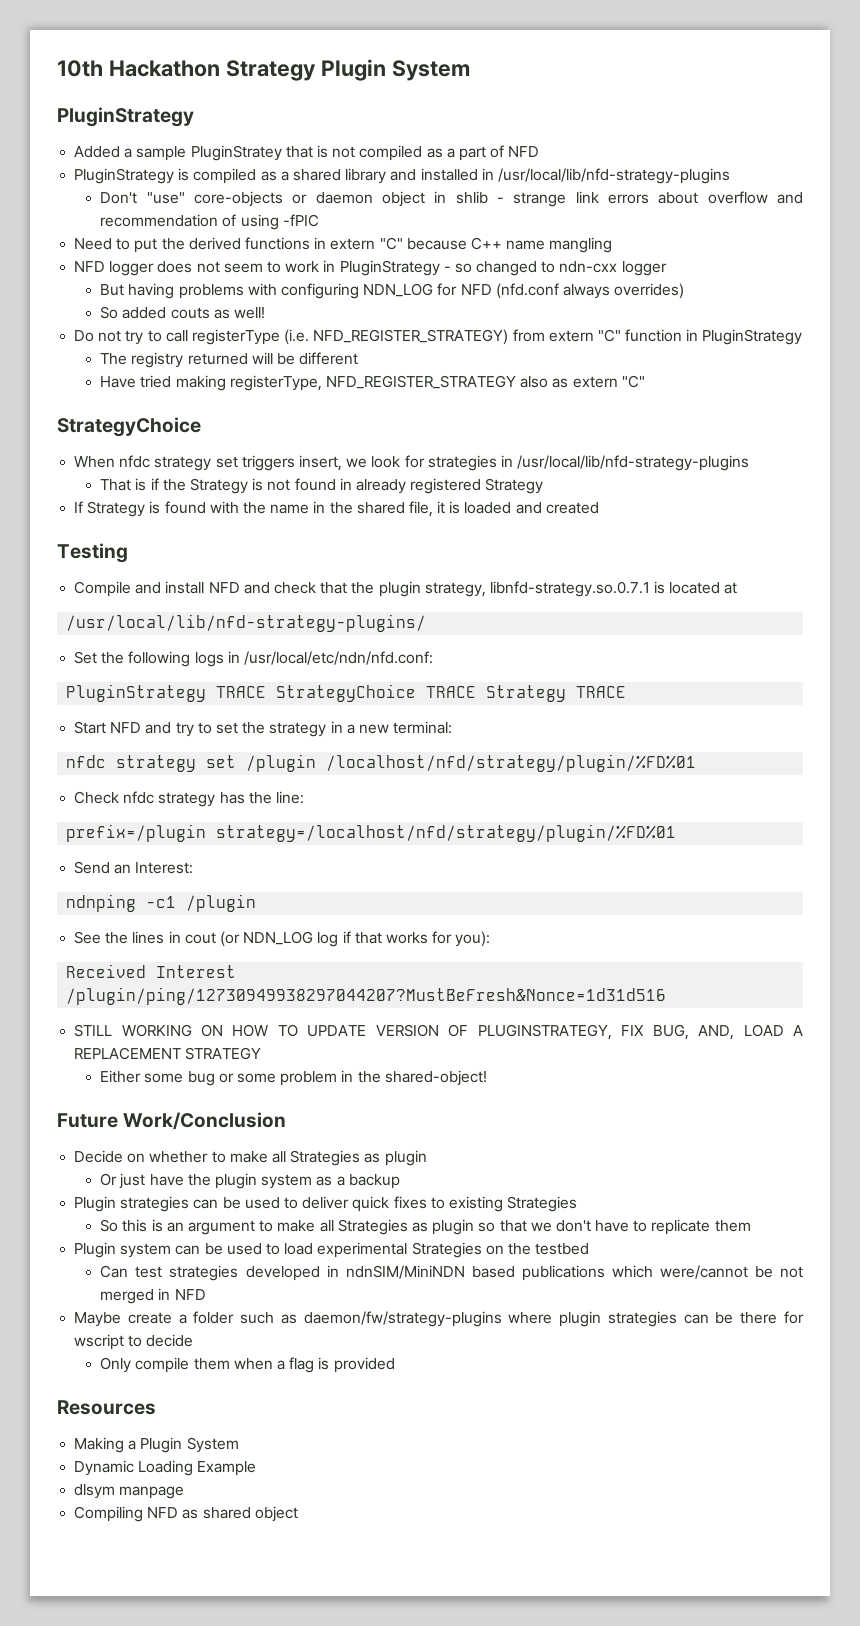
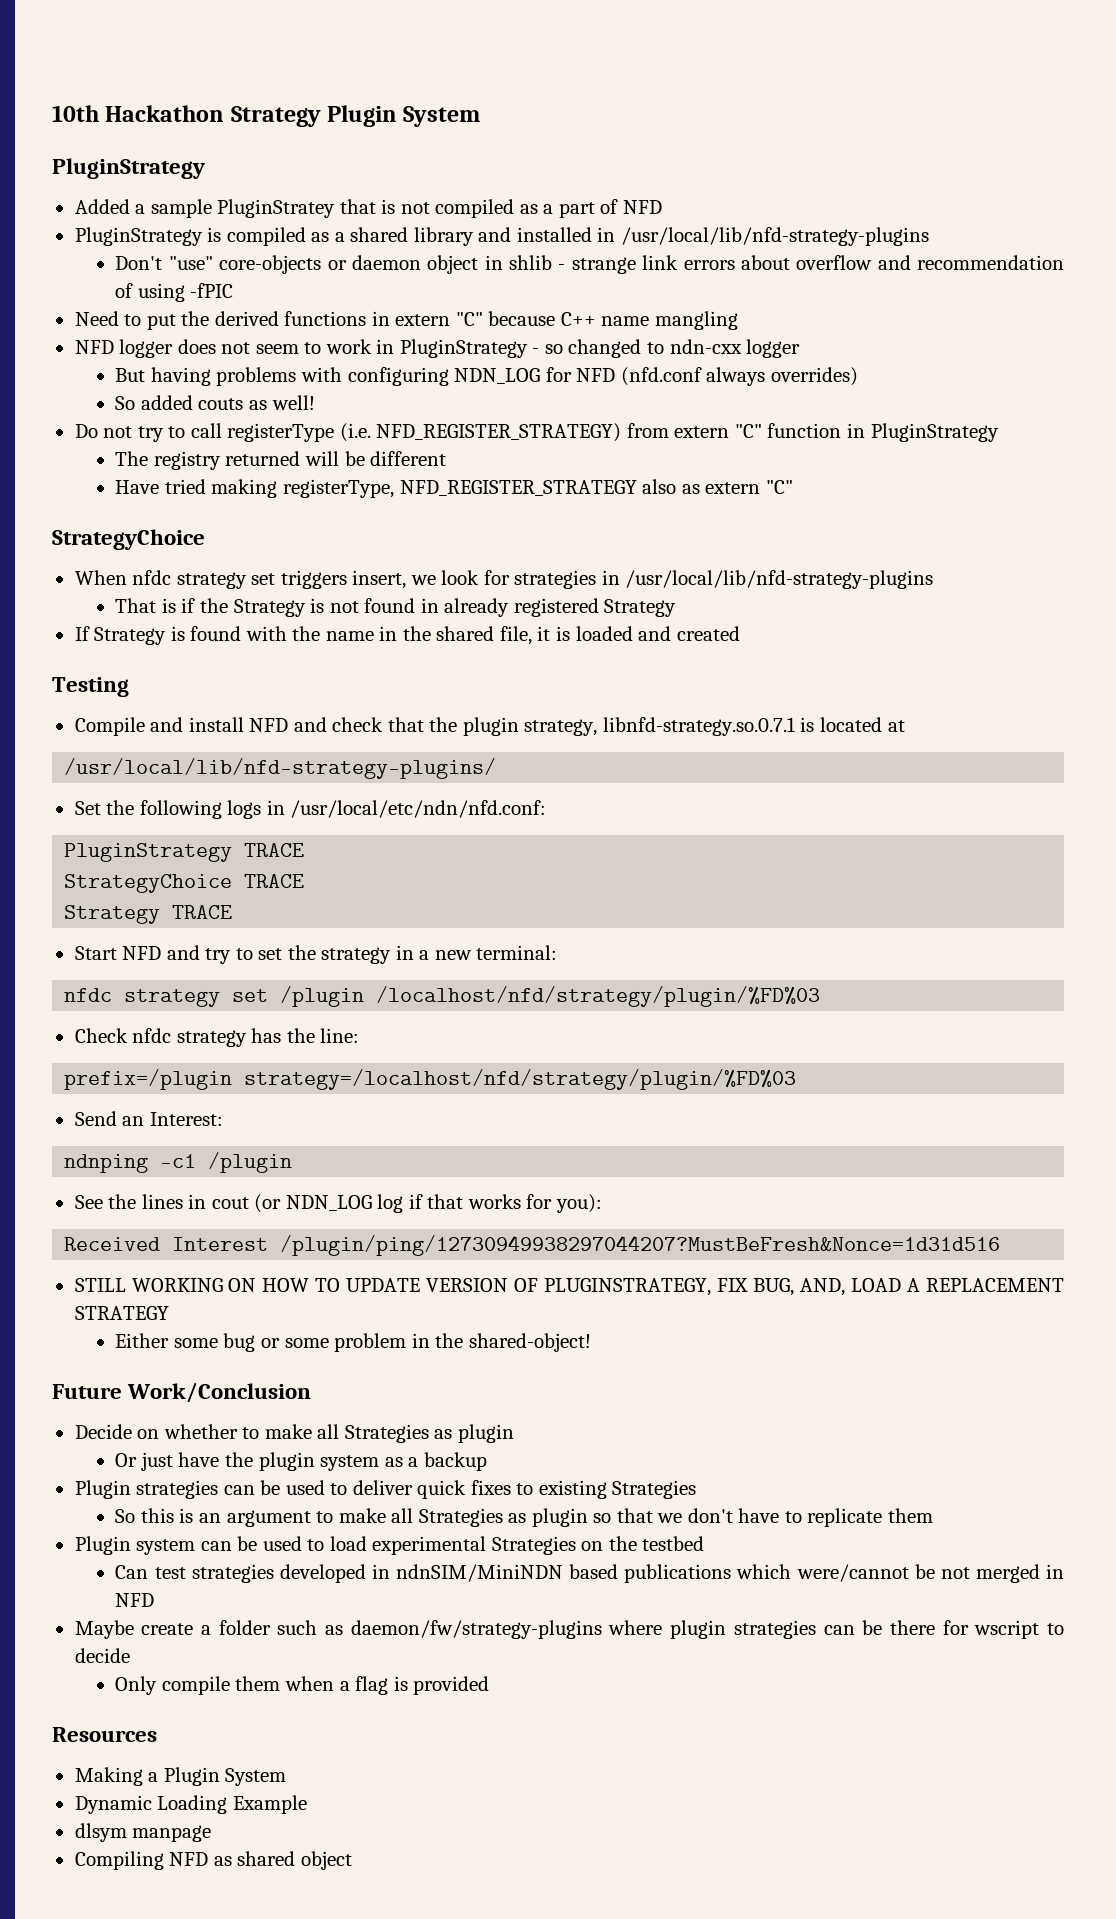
- PluginStrategy TRACE StrategyChoice TRACE Strategy TRACE
+ PluginStrategy TRACE
+ StrategyChoice TRACE
+ Strategy TRACE
- nfdc strategy set /plugin /localhost/nfd/strategy/plugin/%FD%01
+ nfdc strategy set /plugin /localhost/nfd/strategy/plugin/%FD%03
- prefix=/plugin strategy=/localhost/nfd/strategy/plugin/%FD%01
+ prefix=/plugin strategy=/localhost/nfd/strategy/plugin/%FD%03

